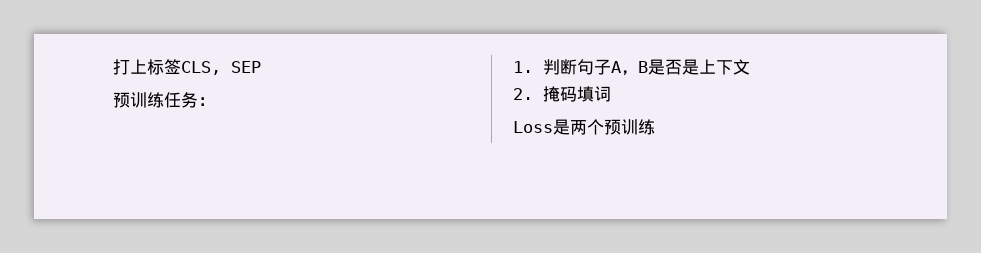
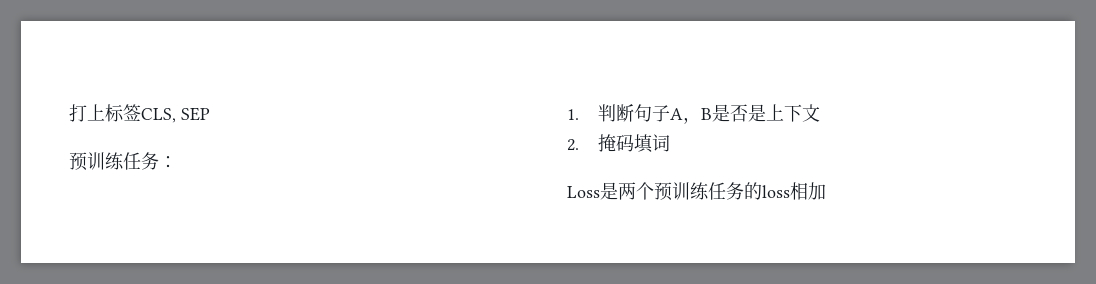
- Loss是两个预训练
+ Loss是两个预训练任务的loss相加

